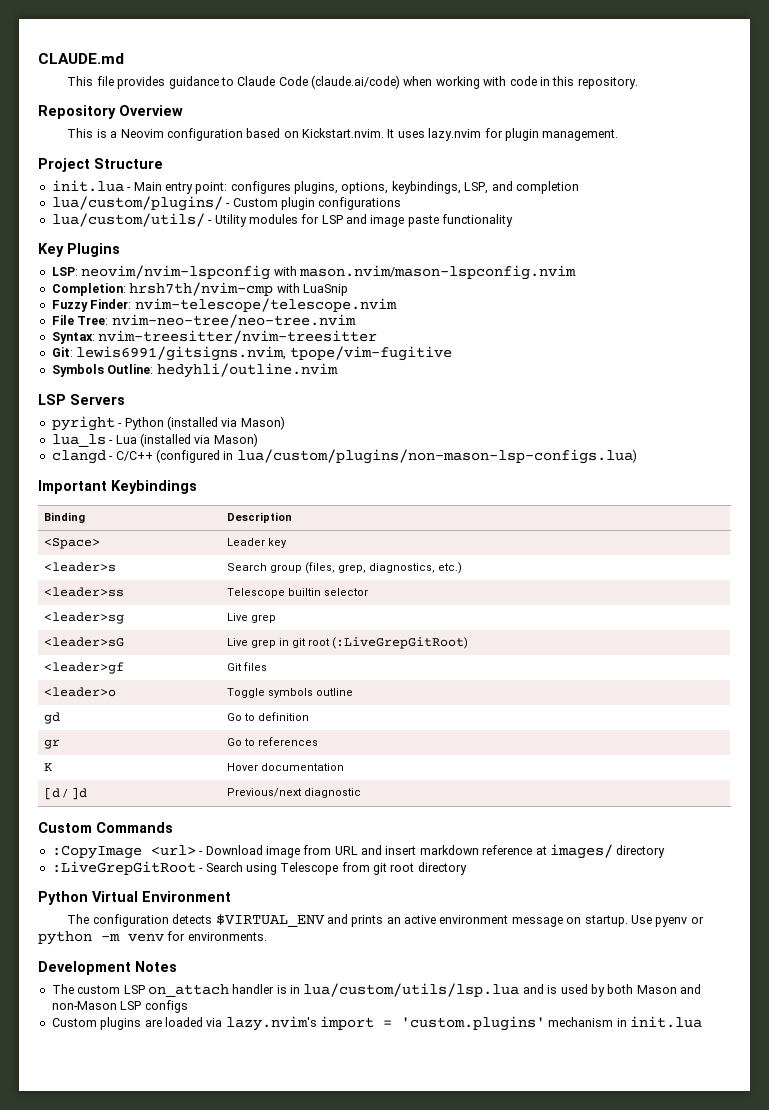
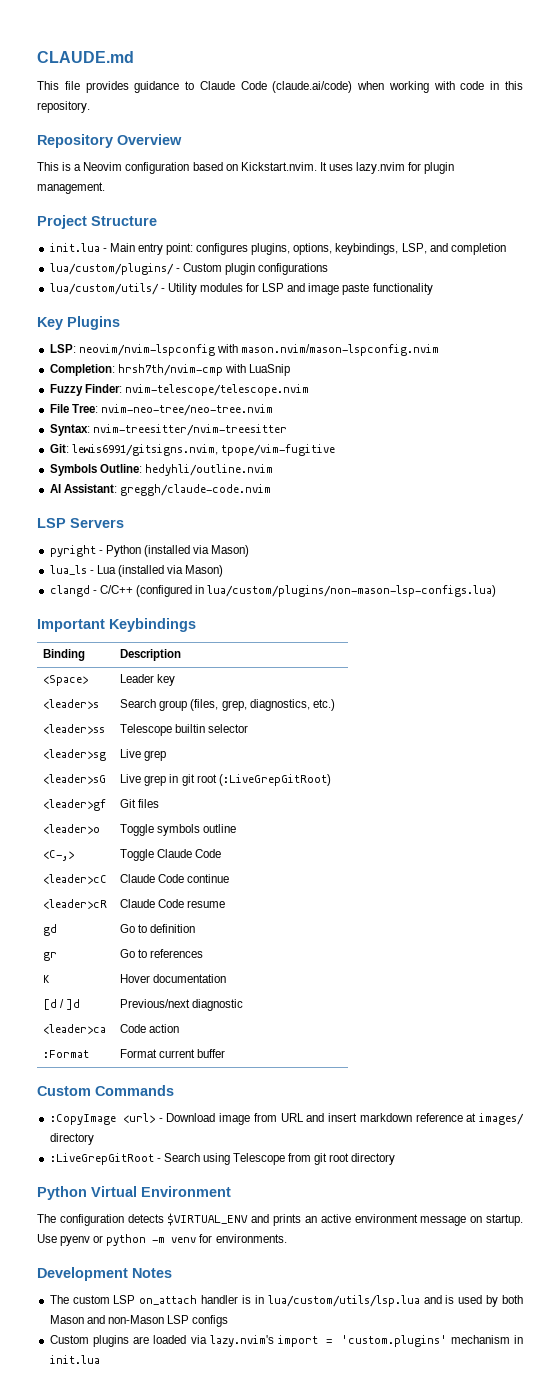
+ AI Assistant: greggh/claude-code.nvim
+ <C-,> | Toggle Claude Code
+ <leader>cC | Claude Code continue
+ <leader>cR | Claude Code resume
+ <leader>ca | Code action
+ :Format | Format current buffer

